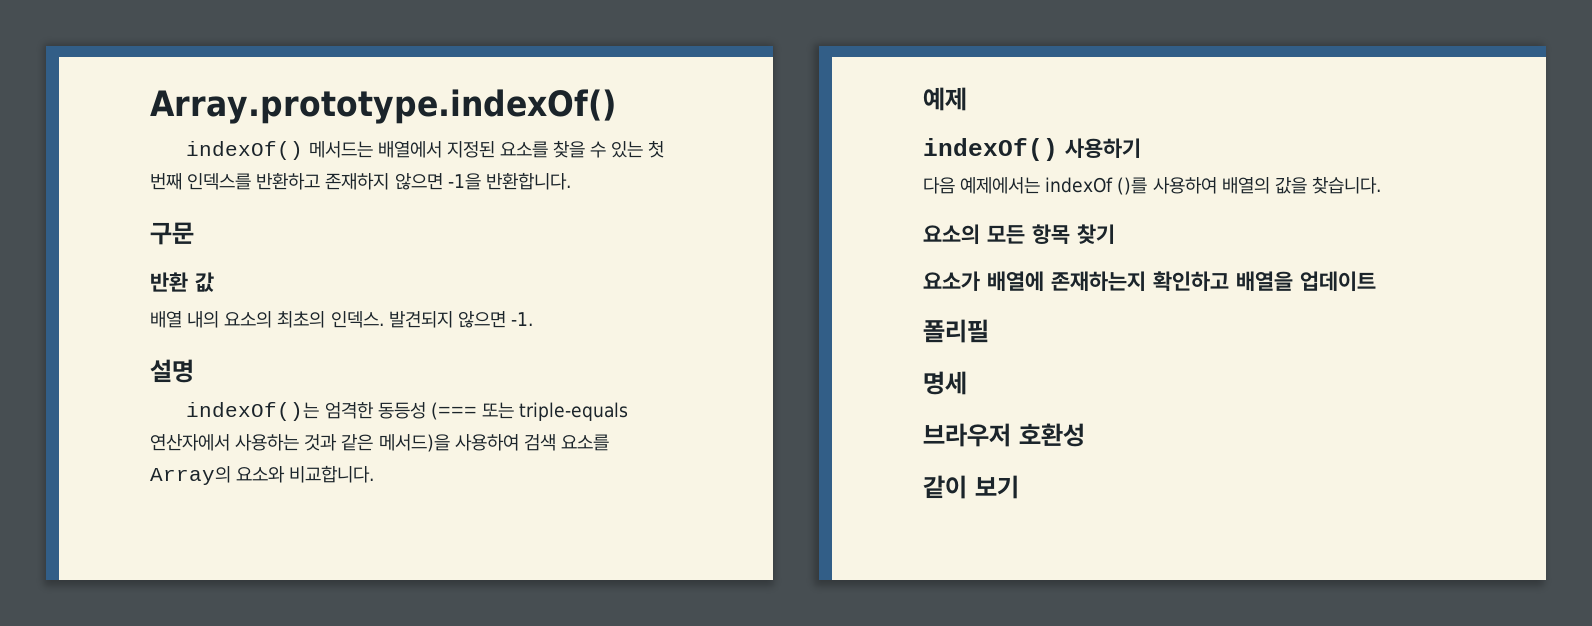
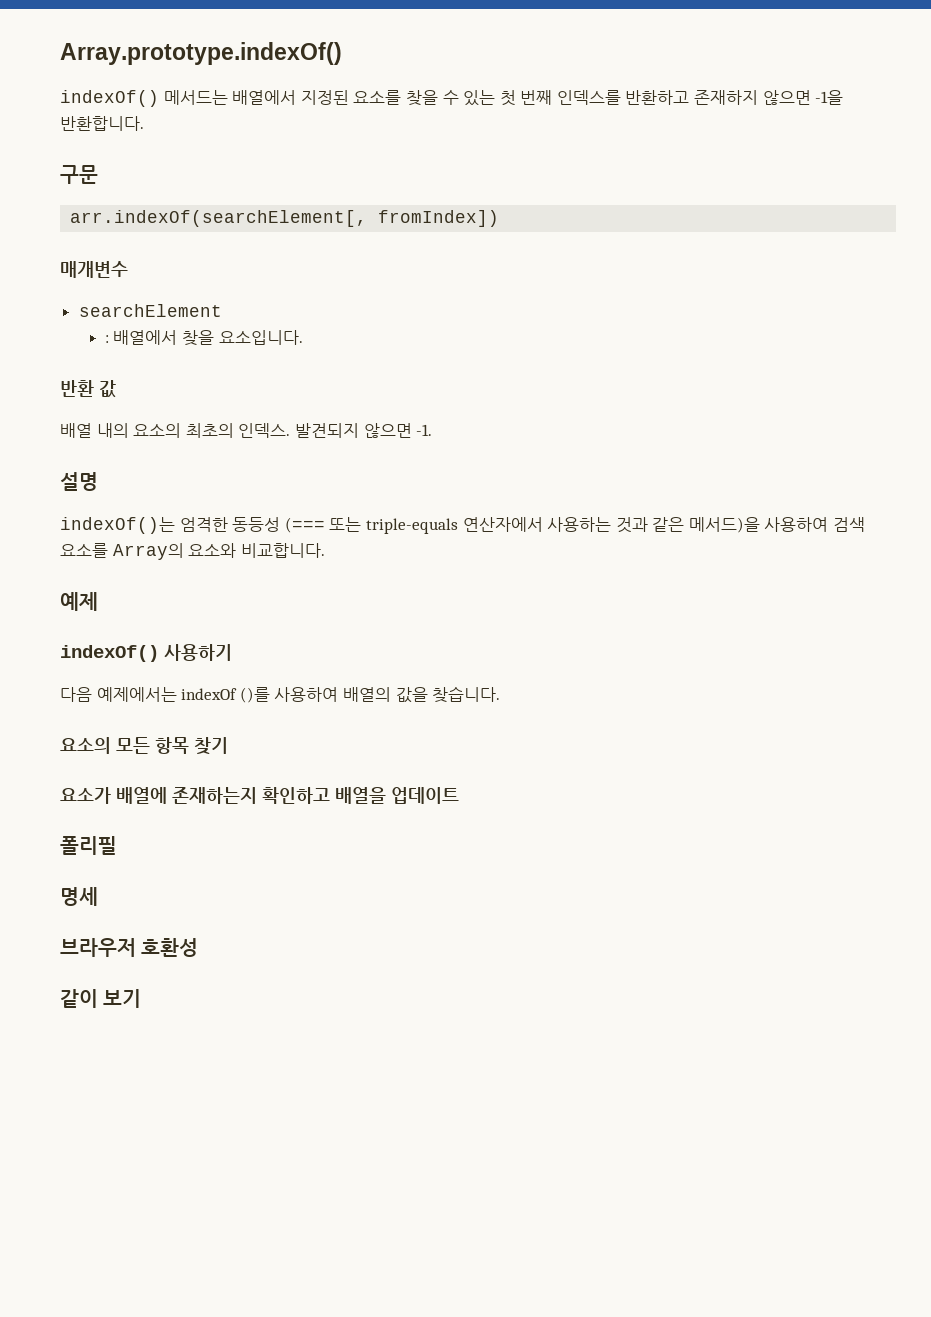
+ arr.indexOf(searchElement[, fromIndex])
+ 매개변수
+ searchElement
+ : 배열에서 찾을 요소입니다.

